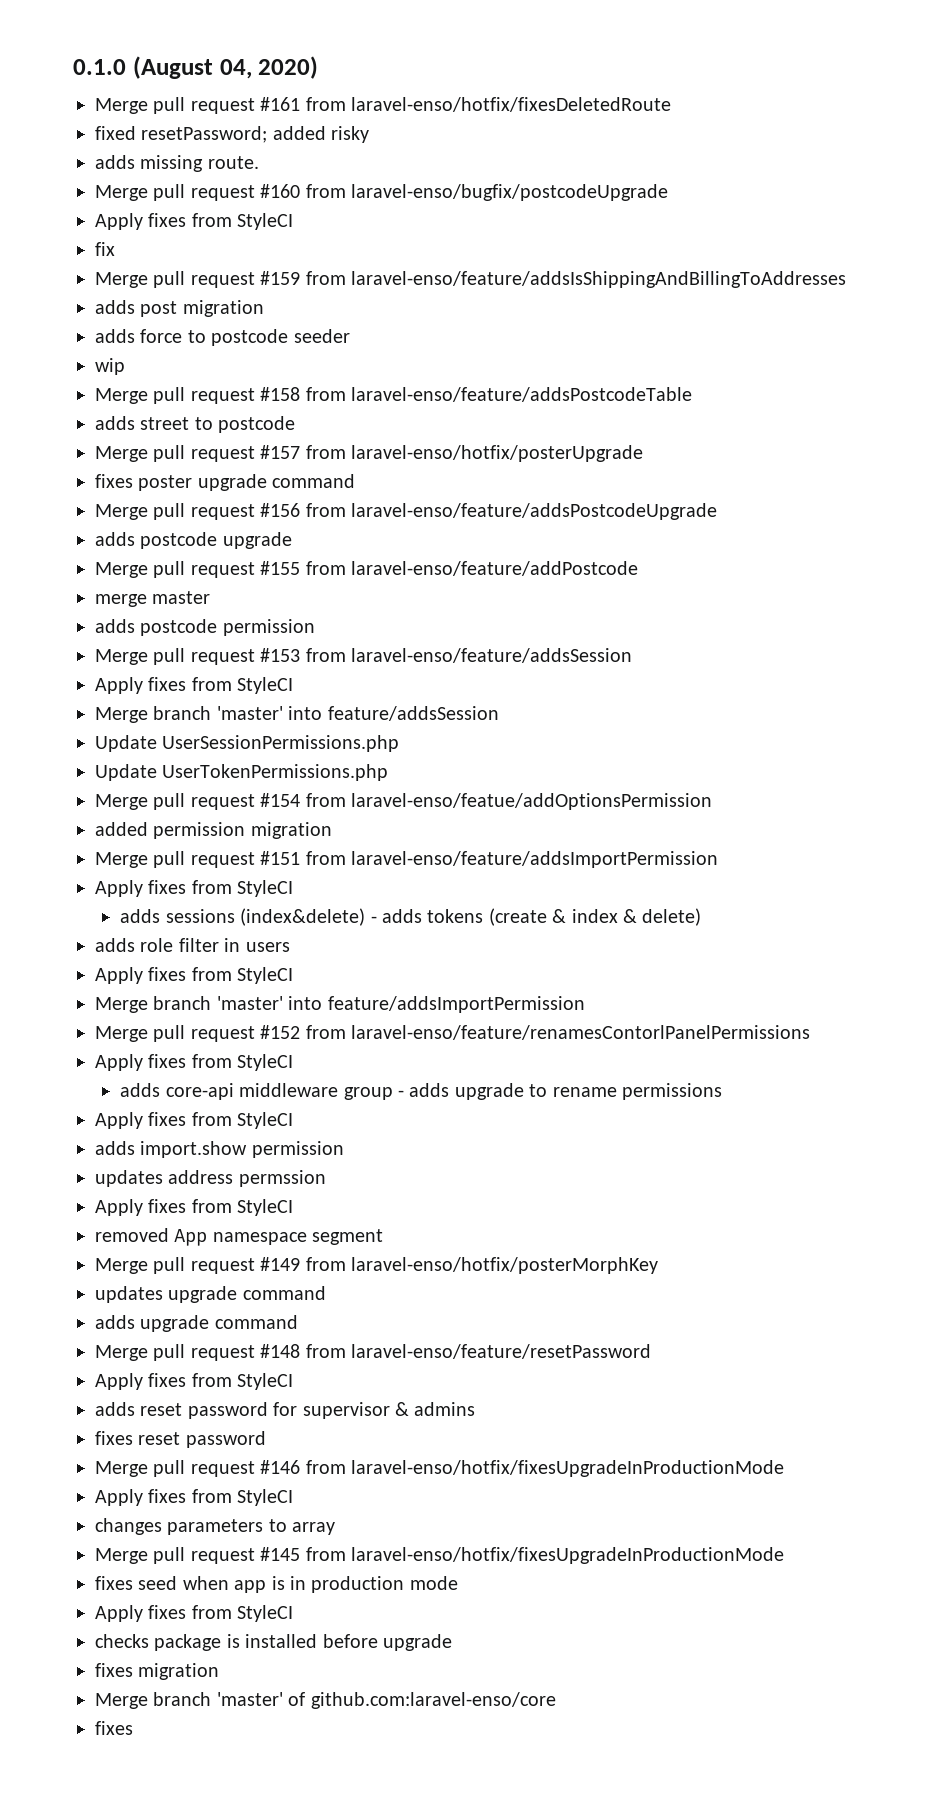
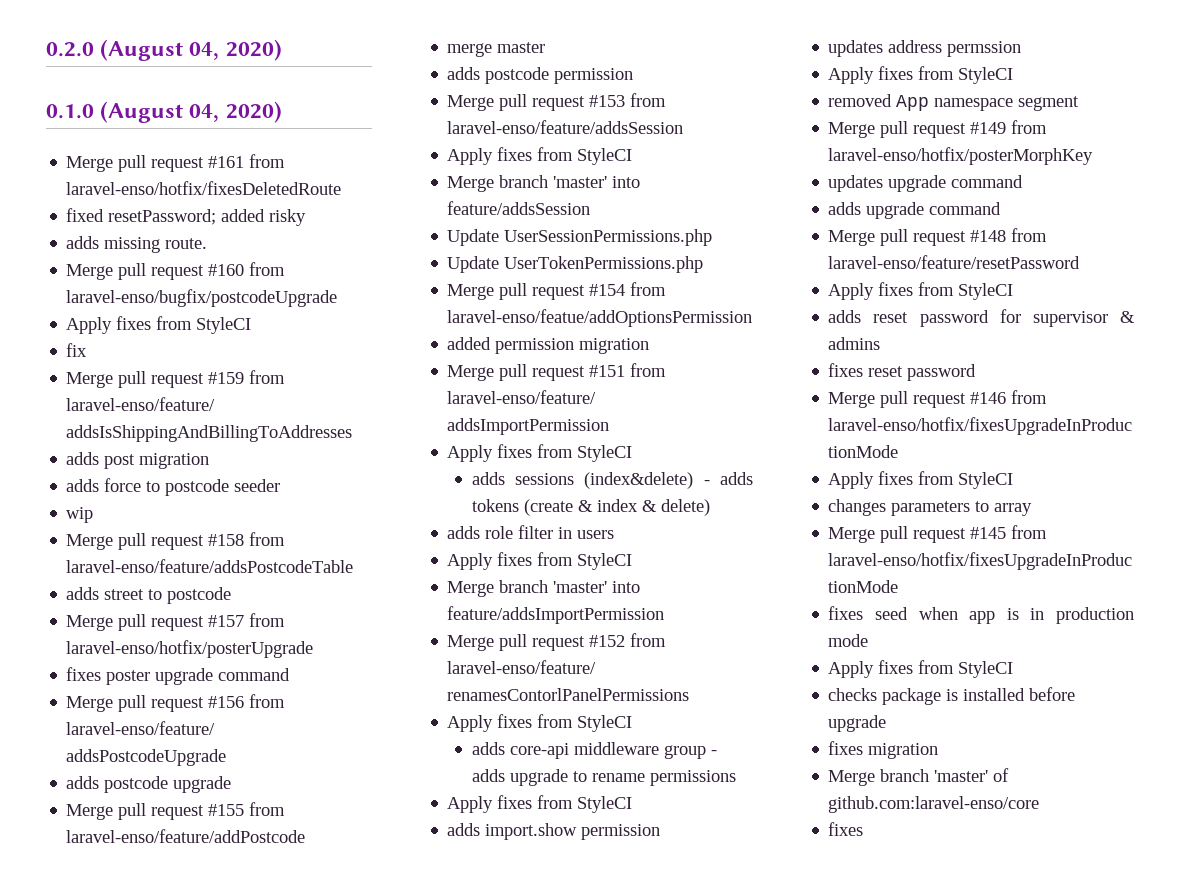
+ 0.2.0 (August 04, 2020)

